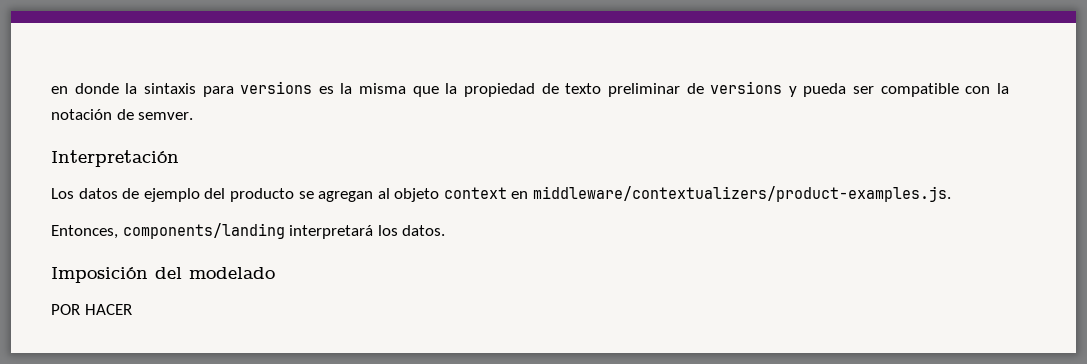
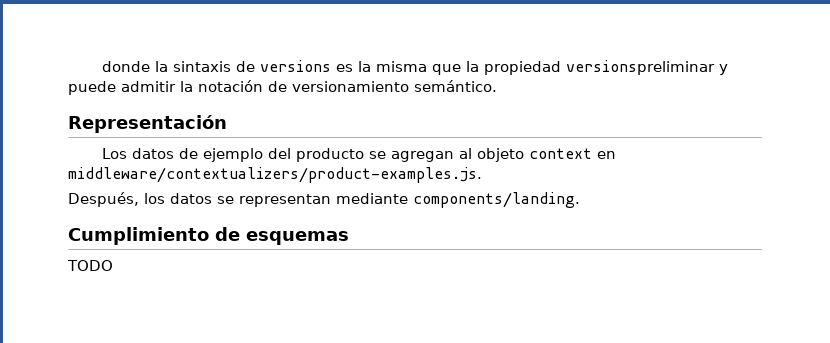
- en donde la sintaxis para versions es la misma que la propiedad de texto preliminar de versions y pueda ser compatible con la notación de semver.
- Interpretación
+ donde la sintaxis de versions es la misma que la propiedad versionspreliminar y puede admitir la notación de versionamiento semántico.
+ Representación
- Entonces, components/landing interpretará los datos.
- Imposición del modelado
- POR HACER
+ Después, los datos se representan mediante components/landing.
+ Cumplimiento de esquemas
+ TODO

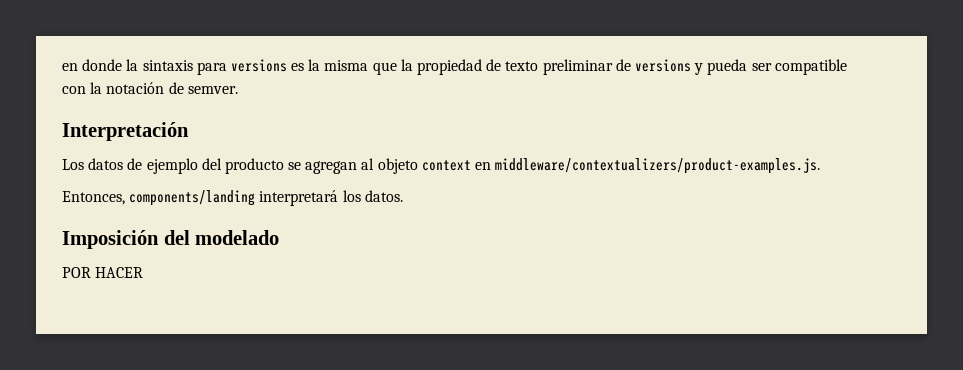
- donde la sintaxis de versions es la misma que la propiedad versionspreliminar y puede admitir la notación de versionamiento semántico.
- Representación
+ en donde la sintaxis para versions es la misma que la propiedad de texto preliminar de versions y pueda ser compatible con la notación de semver.
+ Interpretación
- Después, los datos se representan mediante components/landing.
- Cumplimiento de esquemas
- TODO
+ Entonces, components/landing interpretará los datos.
+ Imposición del modelado
+ POR HACER

